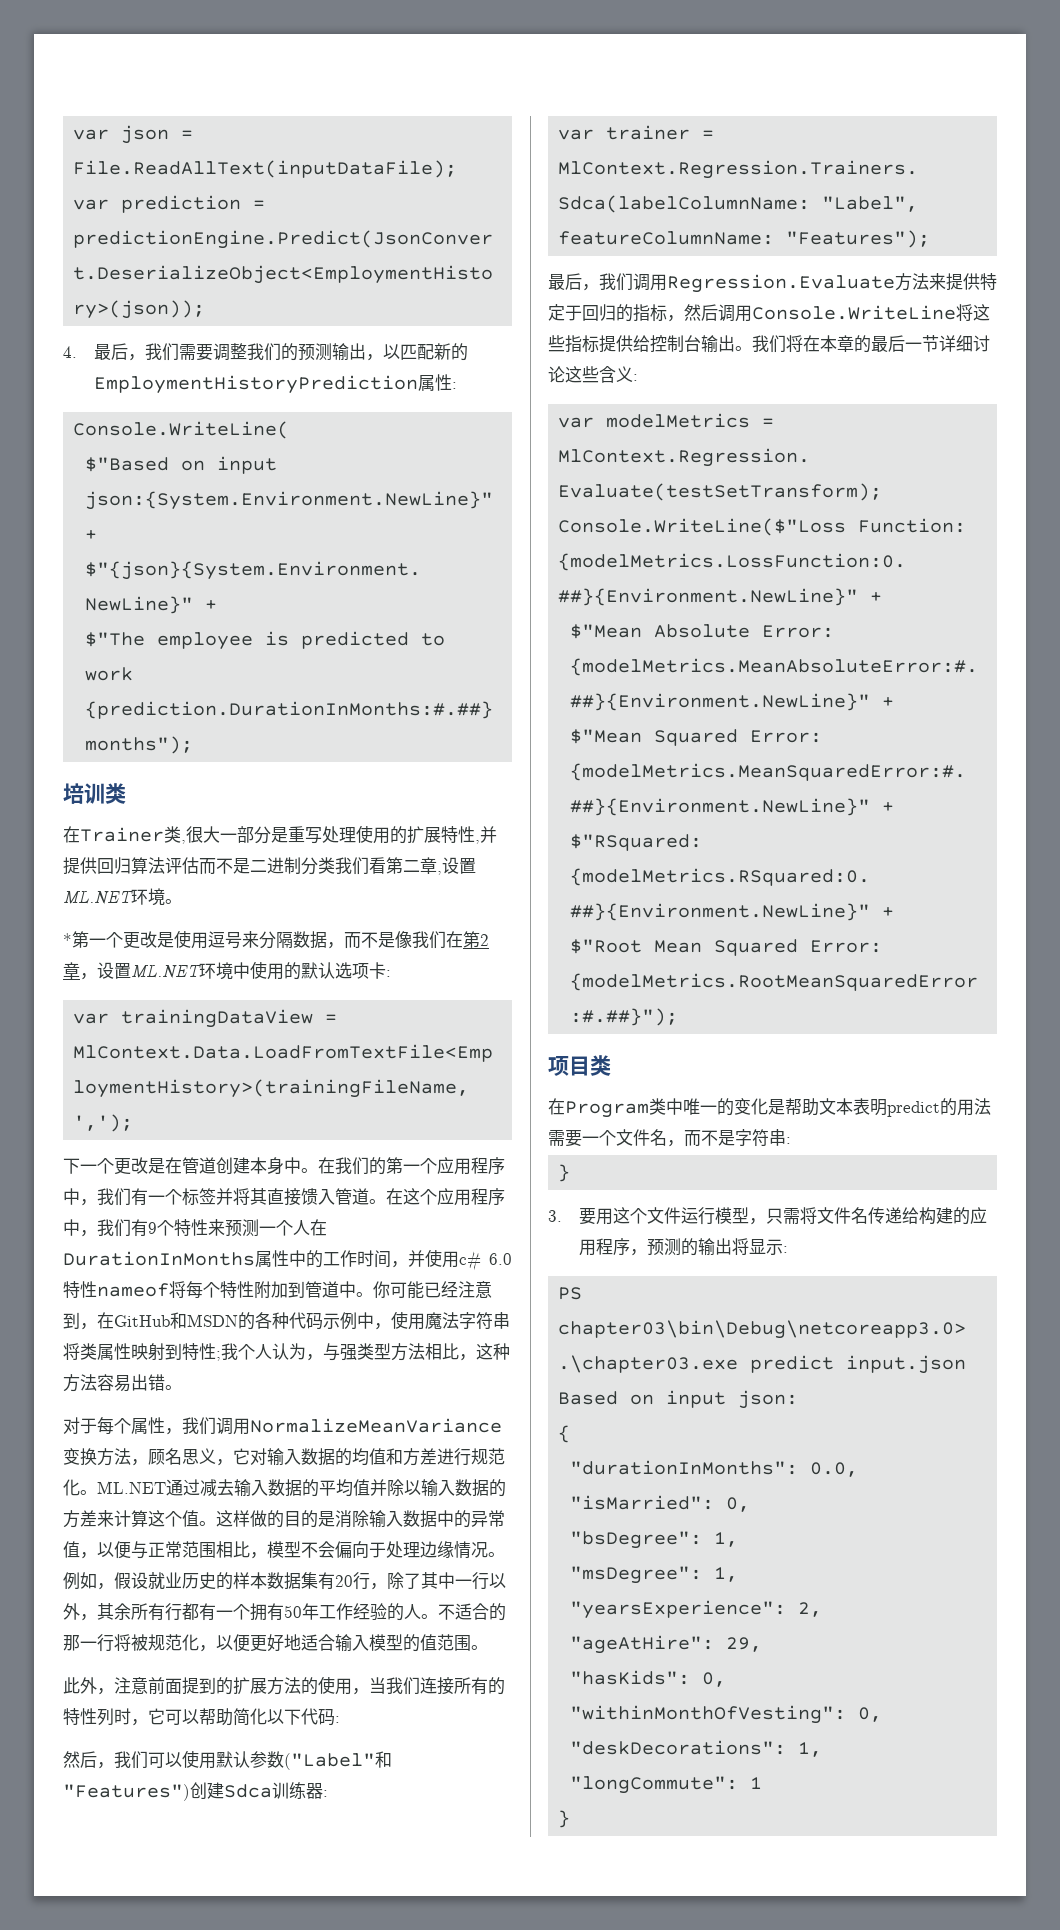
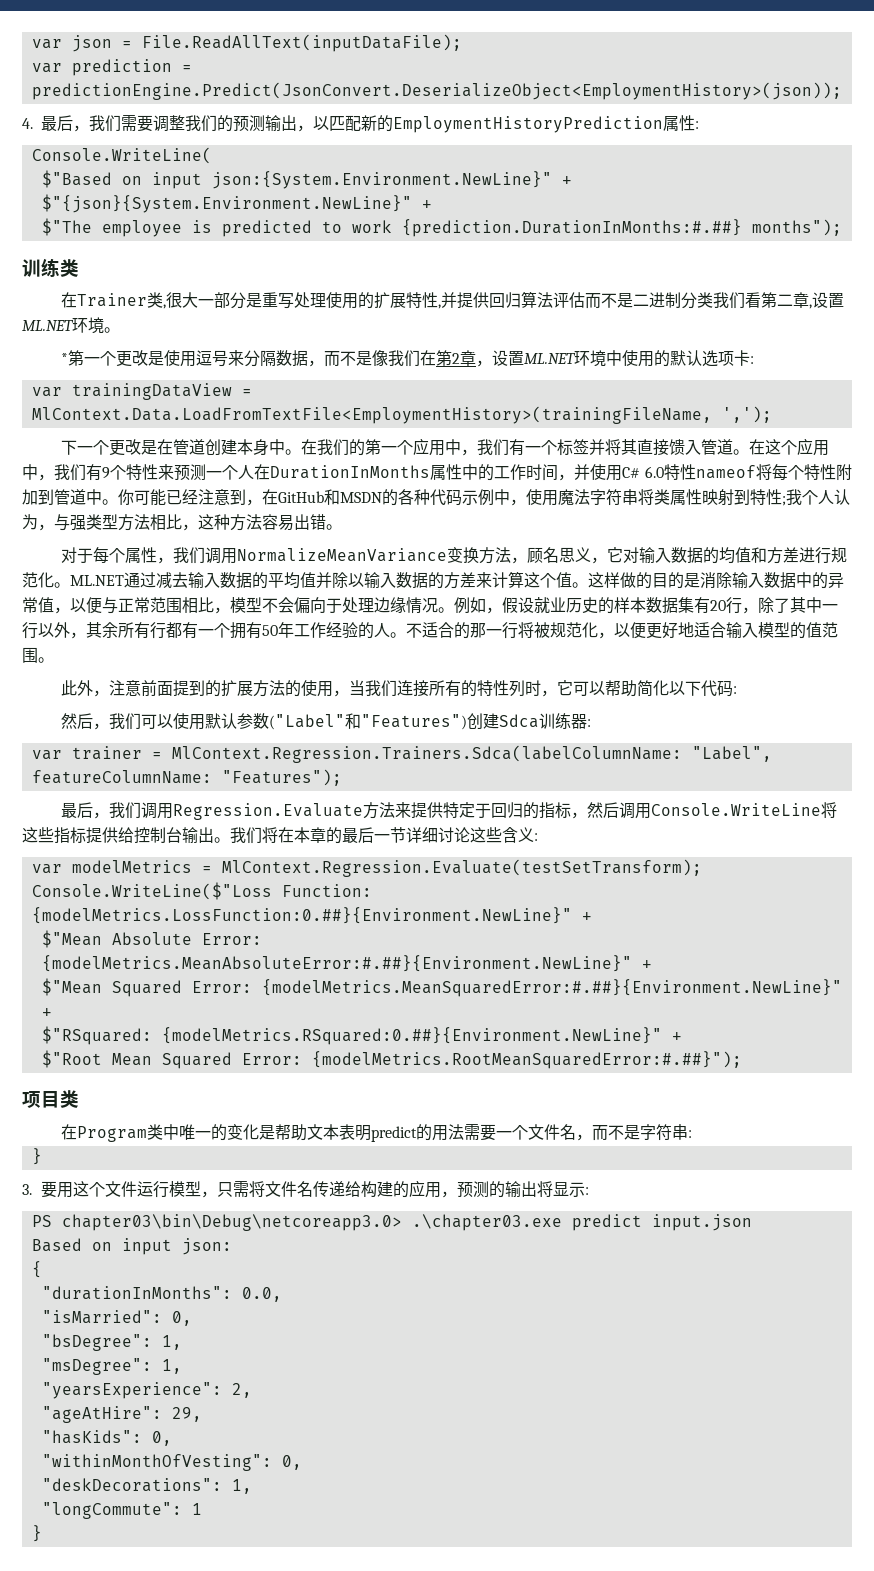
- 培训类
+ 训练类
- 在我们的第一个应用程序中，我们有一个标签并将其直接馈入管道。
+ 在我们的第一个应用中，我们有一个标签并将其直接馈入管道。
- 在这个应用程序中，我们有9个特性来预测一个人在DurationInMonths属性中的工作时间，并使用c# 6.0特性nameof将每个特性附加到管道中。
+ 在这个应用中，我们有9个特性来预测一个人在DurationInMonths属性中的工作时间，并使用C# 6.0特性nameof将每个特性附加到管道中。
- 3.要用这个文件运行模型，只需将文件名传递给构建的应用程序，预测的输出将显示:
+ 3.要用这个文件运行模型，只需将文件名传递给构建的应用，预测的输出将显示:

